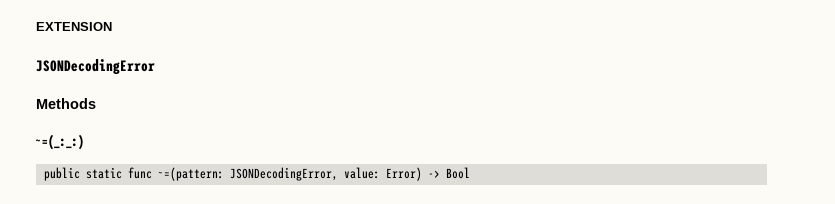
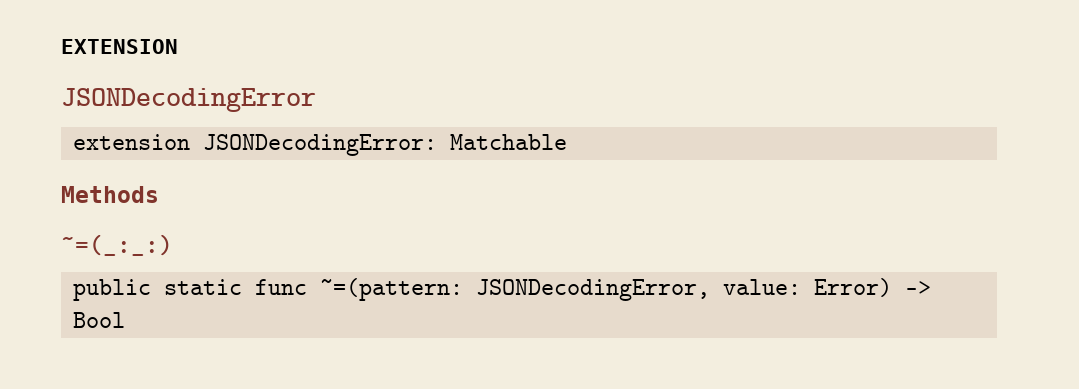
+ extension JSONDecodingError: Matchable

